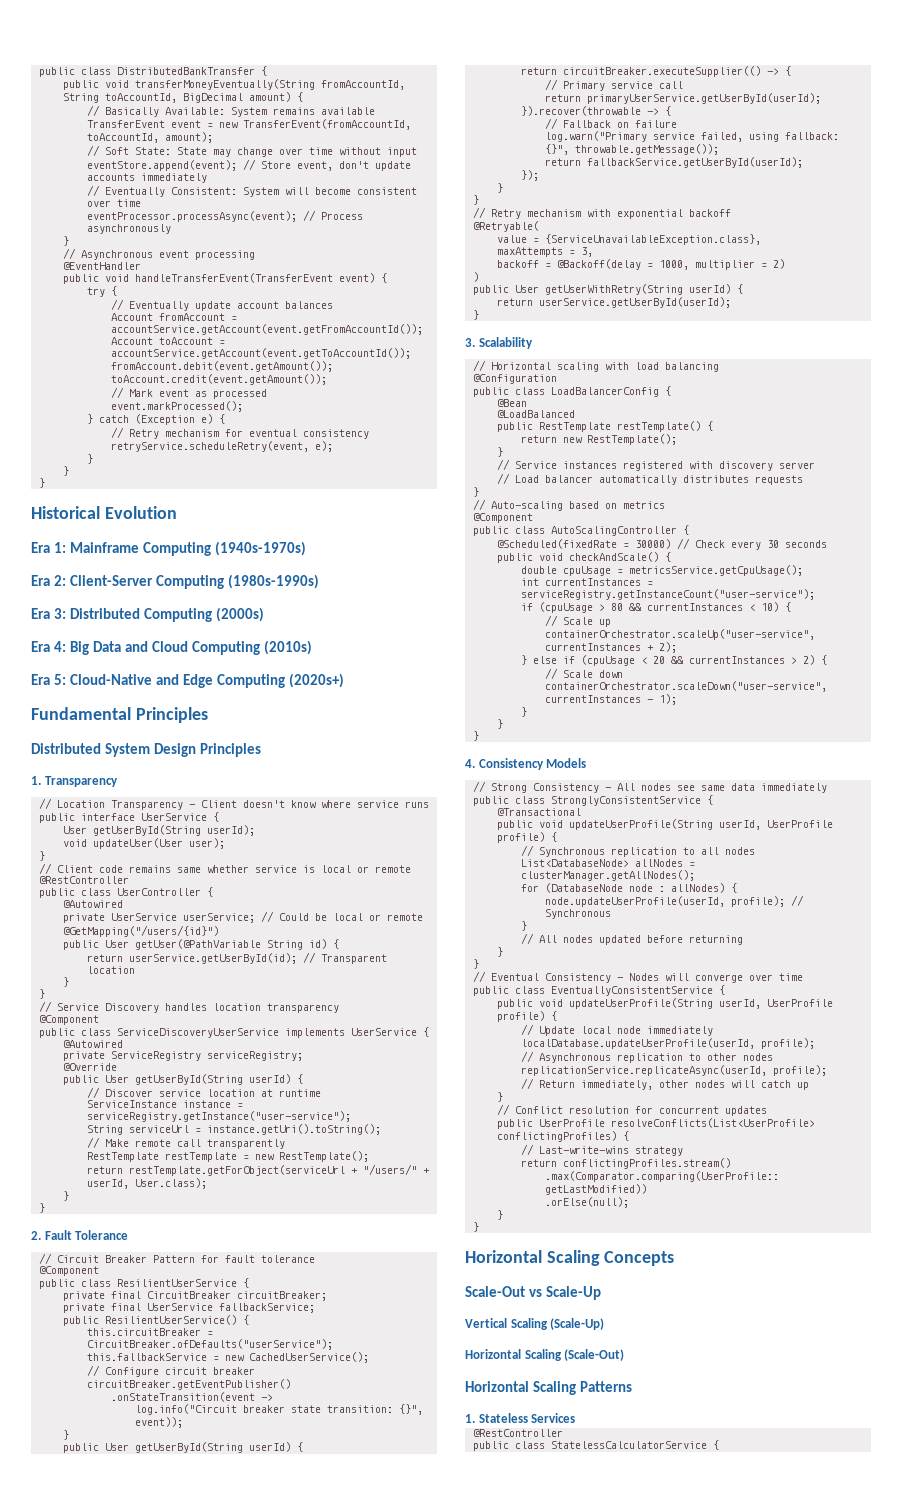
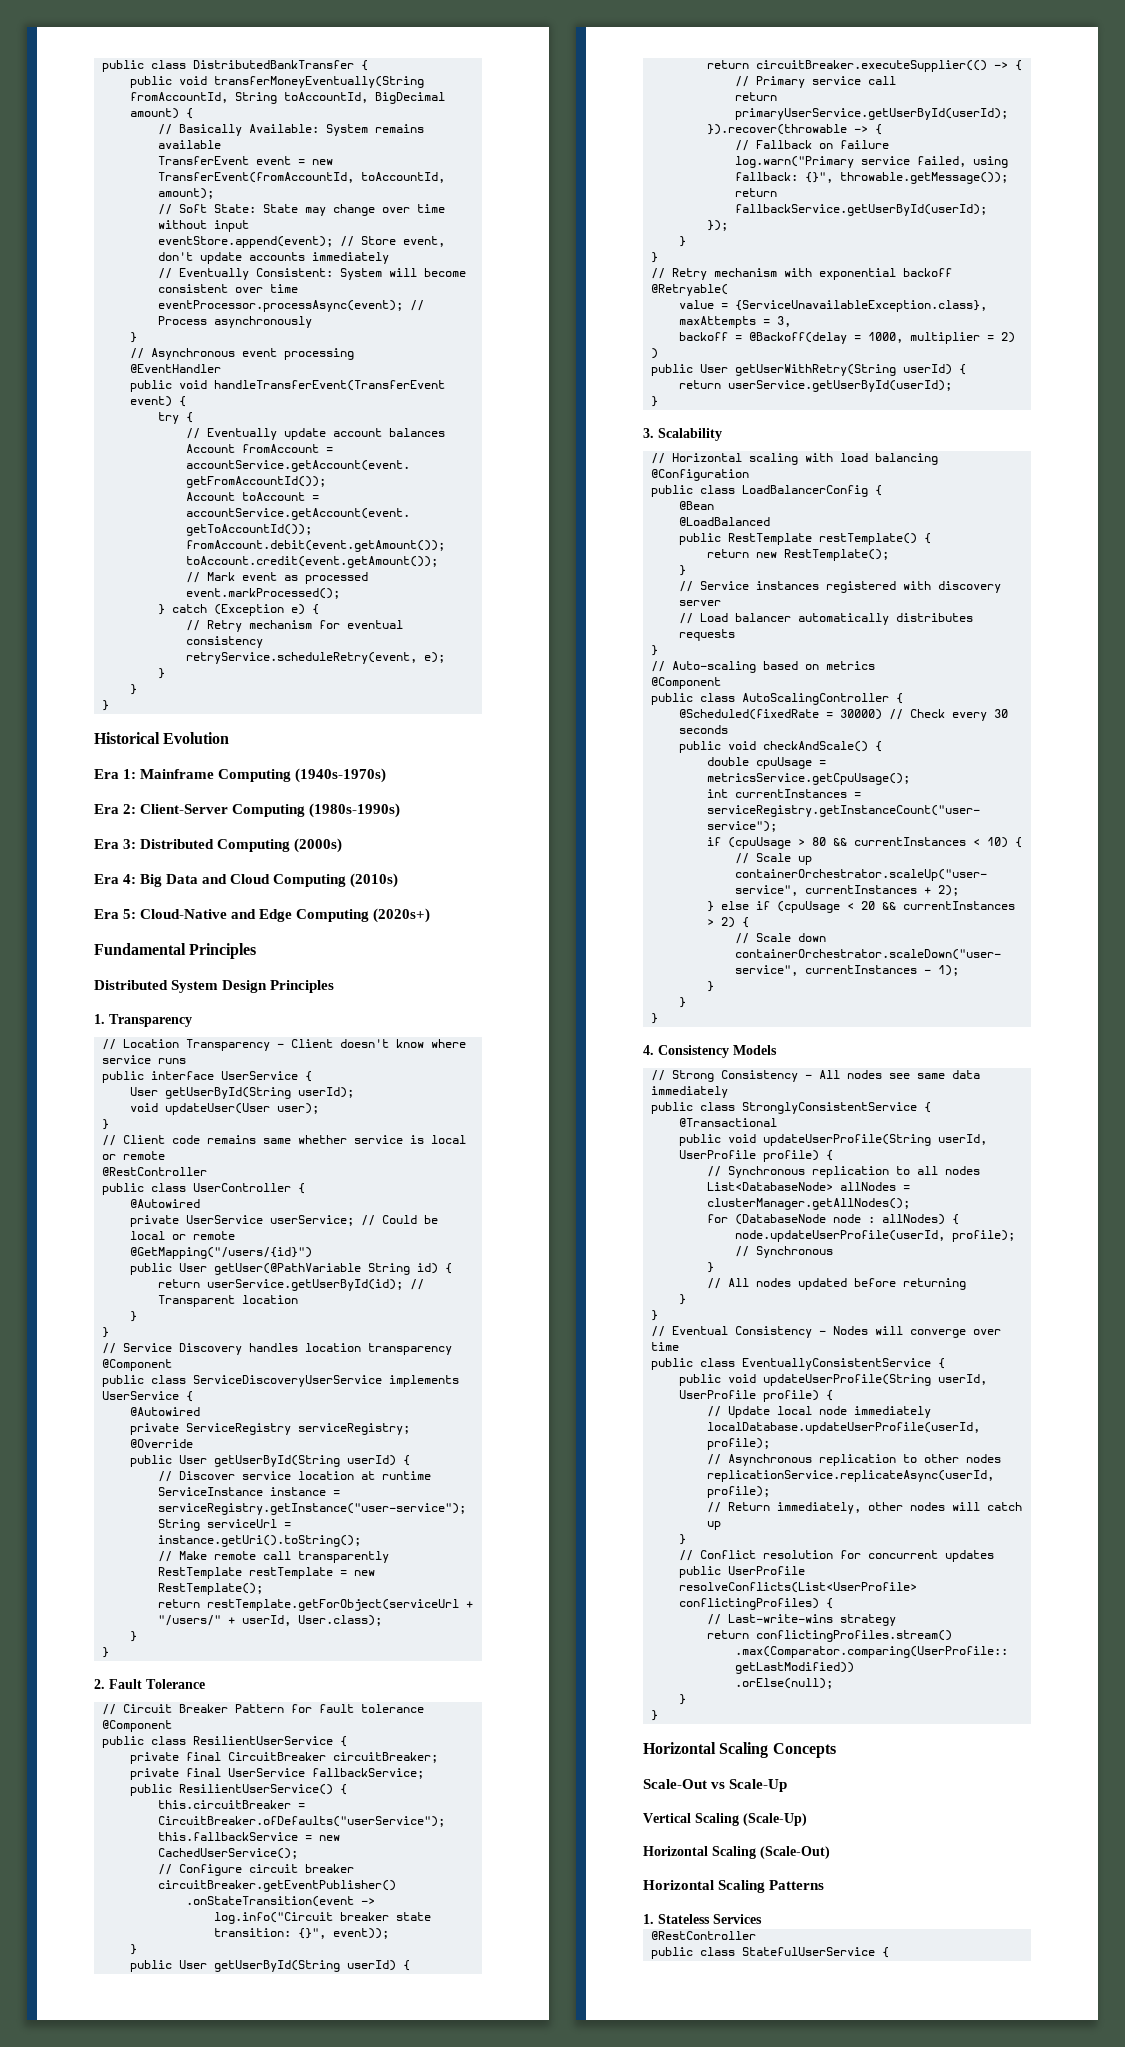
- public class StatelessCalculatorService {
+ public class StatefulUserService {

